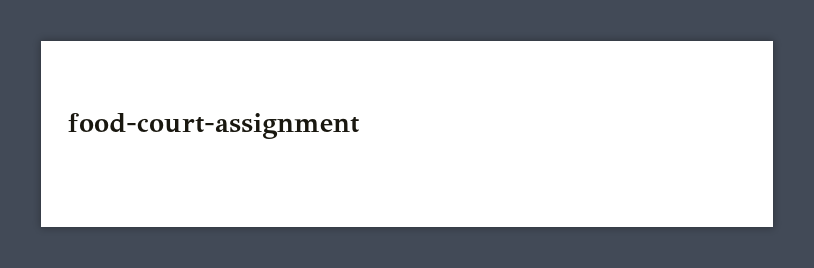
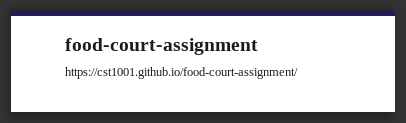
+ https://cst1001.github.io/food-court-assignment/

